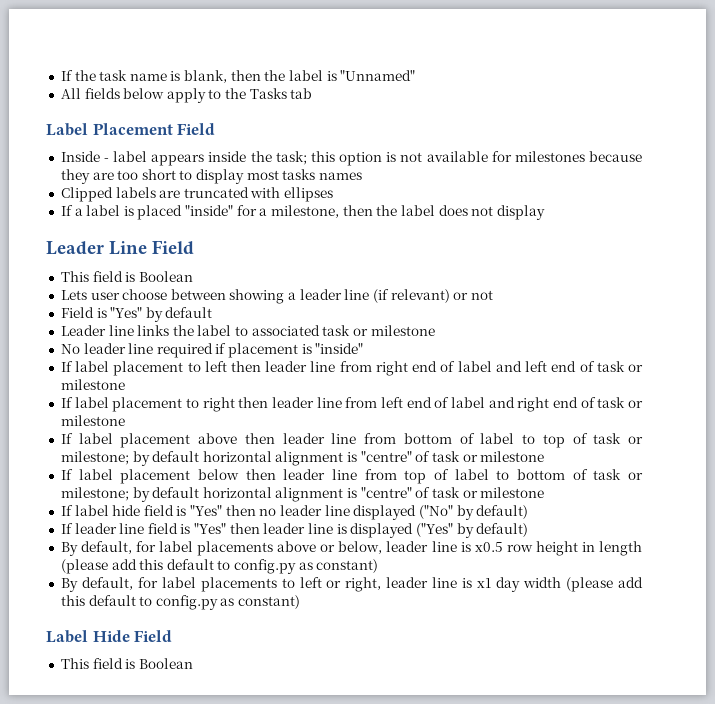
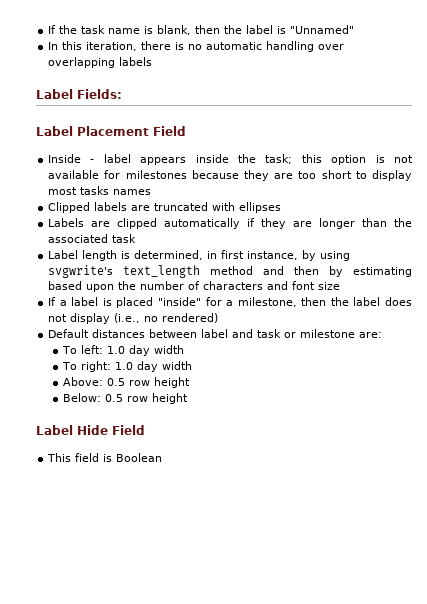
- All fields below apply to the Tasks tab
+ In this iteration, there is no automatic handling over overlapping labels
+ Label Fields:
+ Labels are clipped automatically if they are longer than the associated task
+ Label length is determined, in first instance, by using svgwrite's text_length method and then by estimating based upon the number of characters and font size
- If a label is placed "inside" for a milestone, then the label does not display
- Leader Line Field
- This field is Boolean
- Lets user choose between showing a leader line (if relevant) or not
- Field is "Yes" by default
- Leader line links the label to associated task or milestone
- No leader line required if placement is "inside"
- If label placement to left then leader line from right end of label and left end of task or milestone
- If label placement to right then leader line from left end of label and right end of task or milestone
- If label placement above then leader line from bottom of label to top of task or milestone; by default horizontal alignment is "centre" of task or milestone
- If label placement below then leader line from top of label to bottom of task or milestone; by default horizontal alignment is "centre" of task or milestone
- If label hide field is "Yes" then no leader line displayed ("No" by default)
- If leader line field is "Yes" then leader line is displayed ("Yes" by default)
- By default, for label placements above or below, leader line is x0.5 row height in length (please add this default to config.py as constant)
- By default, for label placements to left or right, leader line is x1 day width (please add this default to config.py as constant)
+ If a label is placed "inside" for a milestone, then the label does not display (i.e., no rendered)
+ Default distances between label and task or milestone are:
+ To left: 1.0 day width
+ To right: 1.0 day width
+ Above: 0.5 row height
+ Below: 0.5 row height

